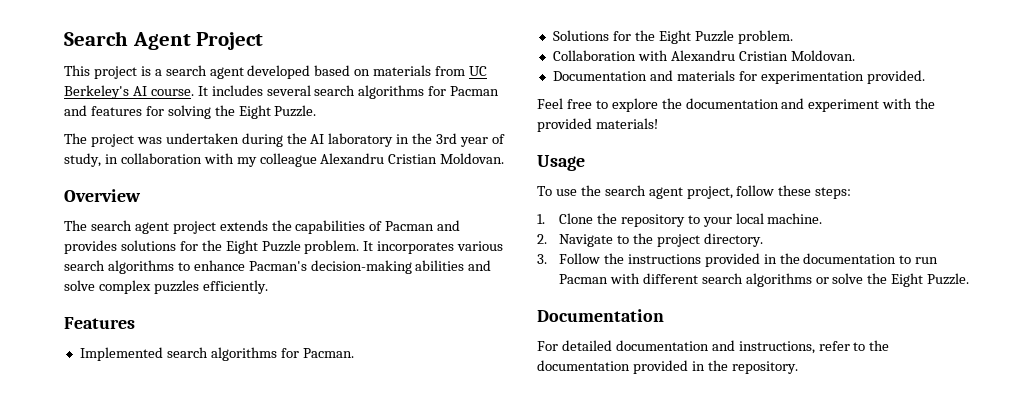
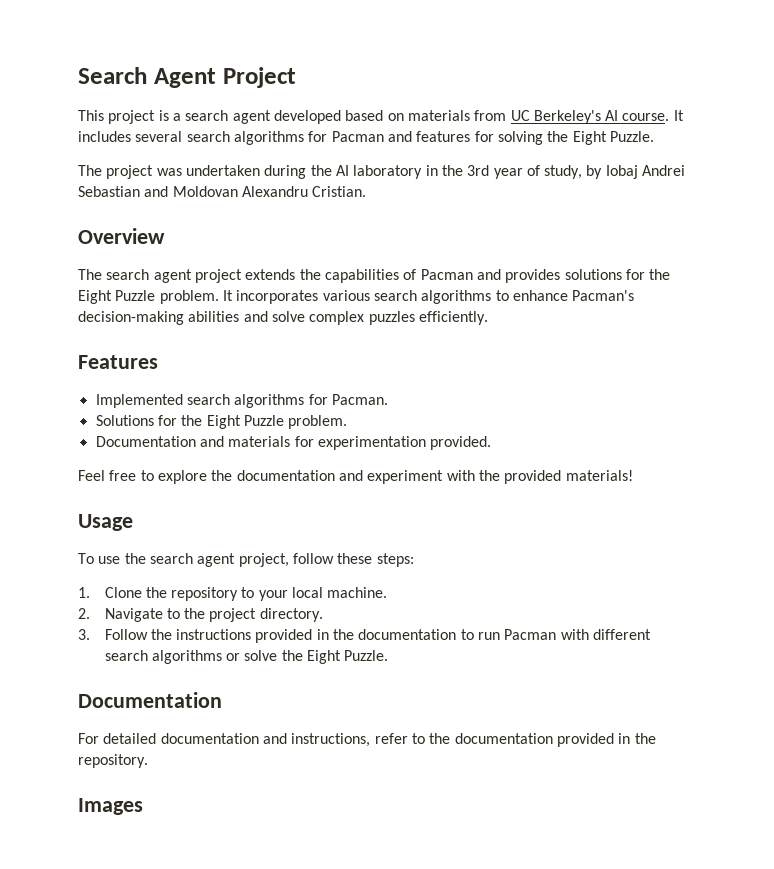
- The project was undertaken during the AI laboratory in the 3rd year of study, in collaboration with my colleague Alexandru Cristian Moldovan.
+ The project was undertaken during the AI laboratory in the 3rd year of study, by Iobaj Andrei Sebastian and Moldovan Alexandru Cristian.
- Collaboration with Alexandru Cristian Moldovan.
+ Images

